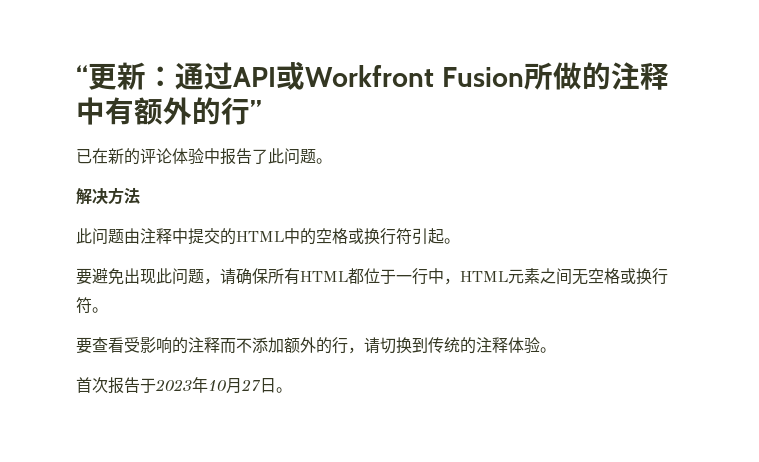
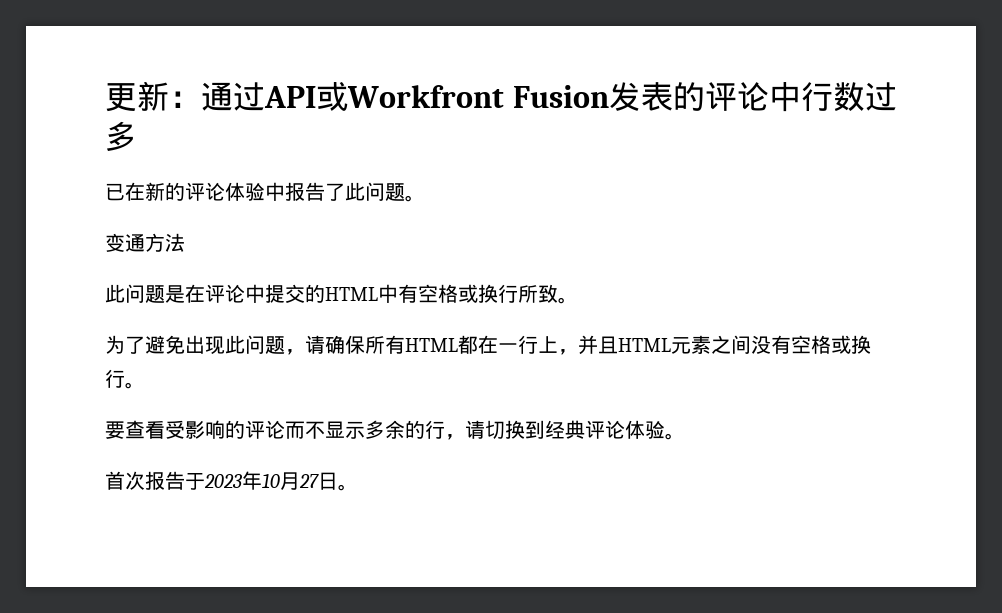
- “更新：通过API或Workfront Fusion所做的注释中有额外的行”
+ 更新：通过API或Workfront Fusion发表的评论中行数过多
- 解决方法
+ 变通方法
- 此问题由注释中提交的HTML中的空格或换行符引起。
- 要避免出现此问题，请确保所有HTML都位于一行中，HTML元素之间无空格或换行符。
+ 此问题是在评论中提交的HTML中有空格或换行所致。
+ 为了避免出现此问题，请确保所有HTML都在一行上，并且HTML元素之间没有空格或换行。
- 要查看受影响的注释而不添加额外的行，请切换到传统的注释体验。
+ 要查看受影响的评论而不显示多余的行，请切换到经典评论体验。

